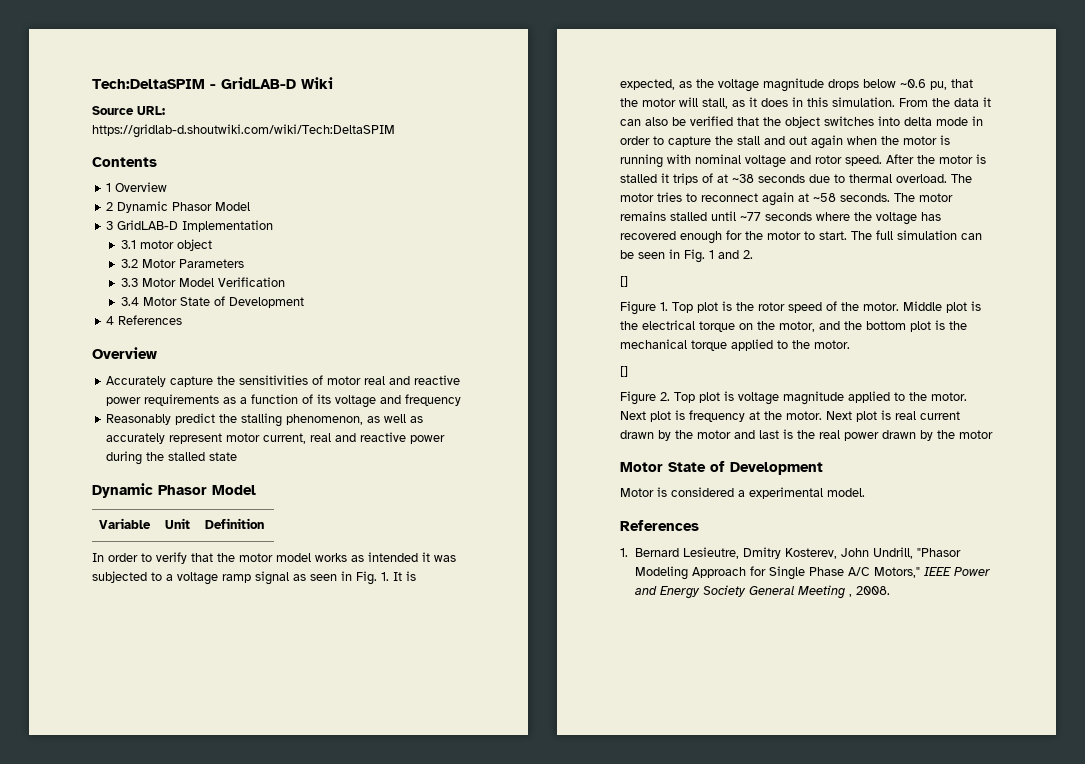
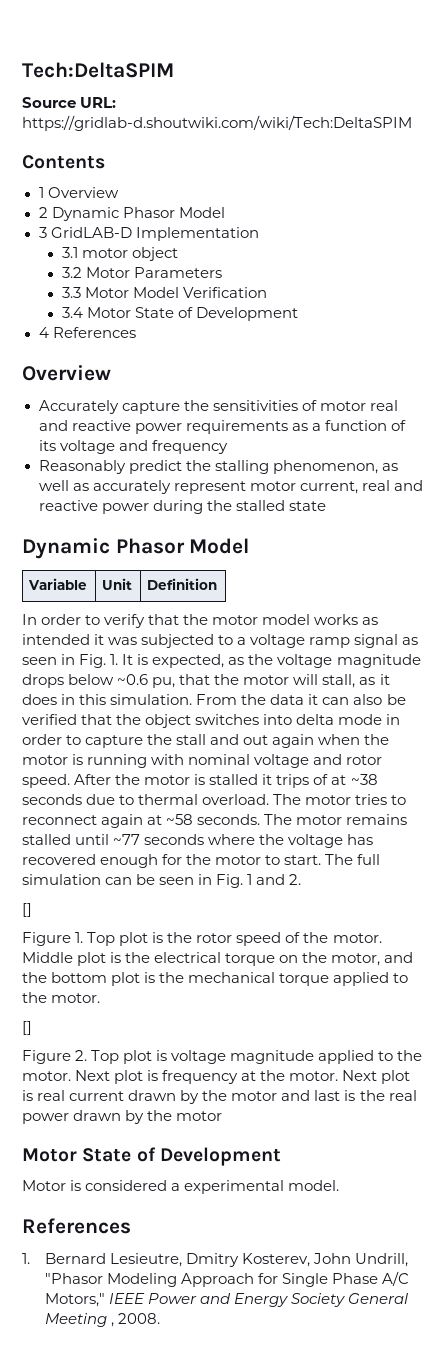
- Tech:DeltaSPIM - GridLAB-D Wiki
+ Tech:DeltaSPIM

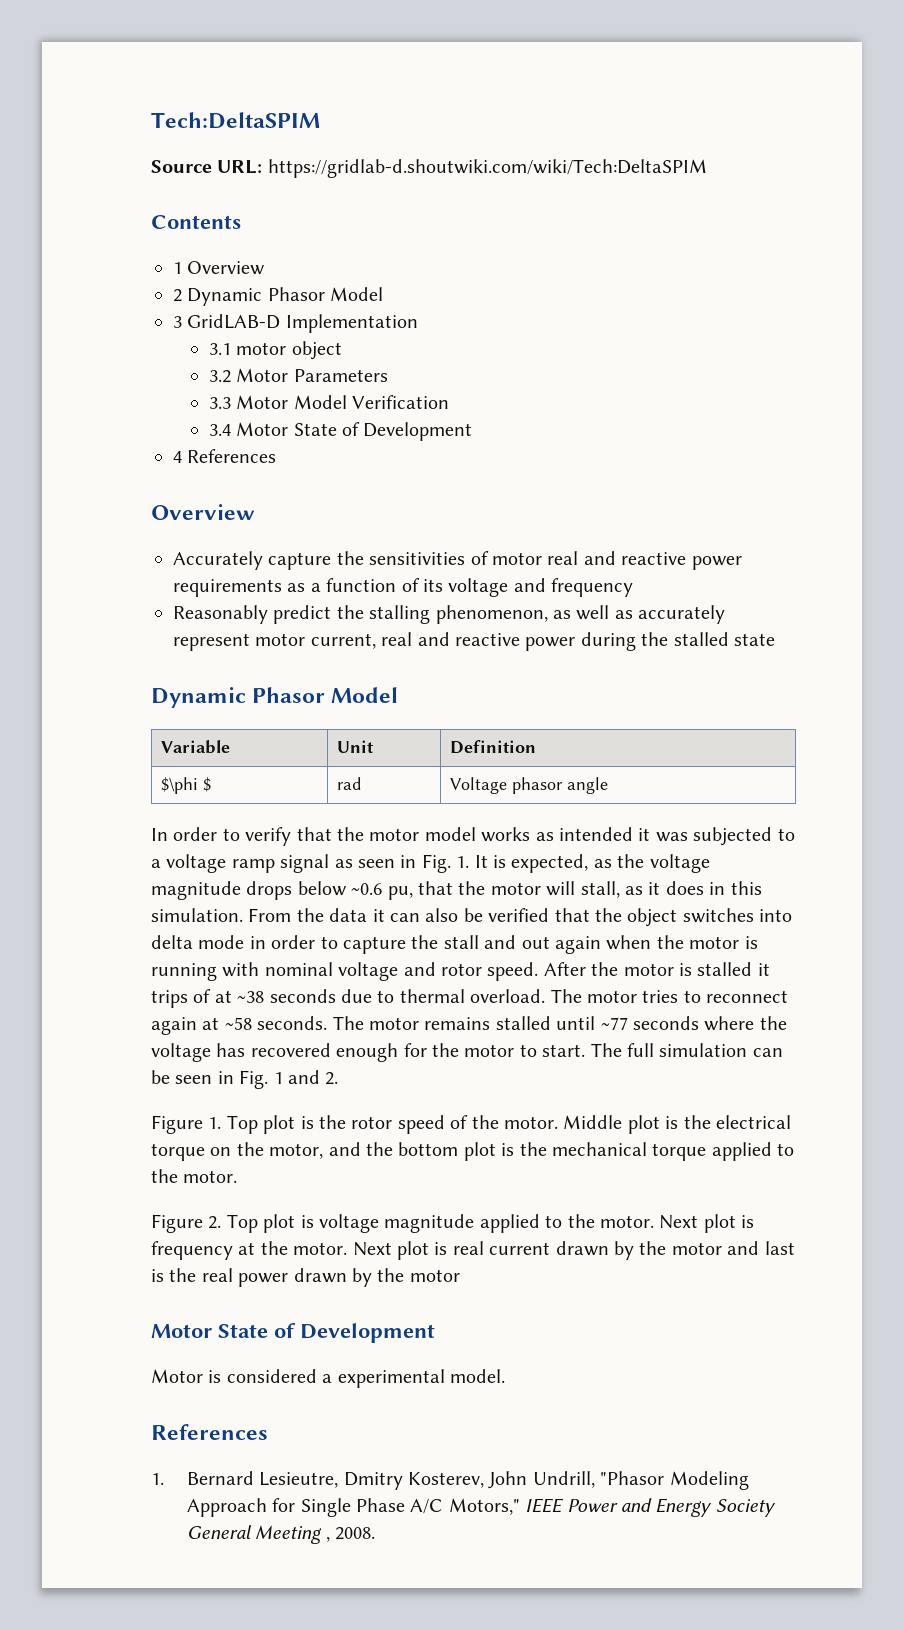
+ $\phi $ | rad | Voltage phasor angle
  The full simulation can be seen in Fig. 1 and 2.
- []
  Middle plot is the electrical torque on the motor, and the bottom plot is the mechanical torque applied to the motor.
- []

